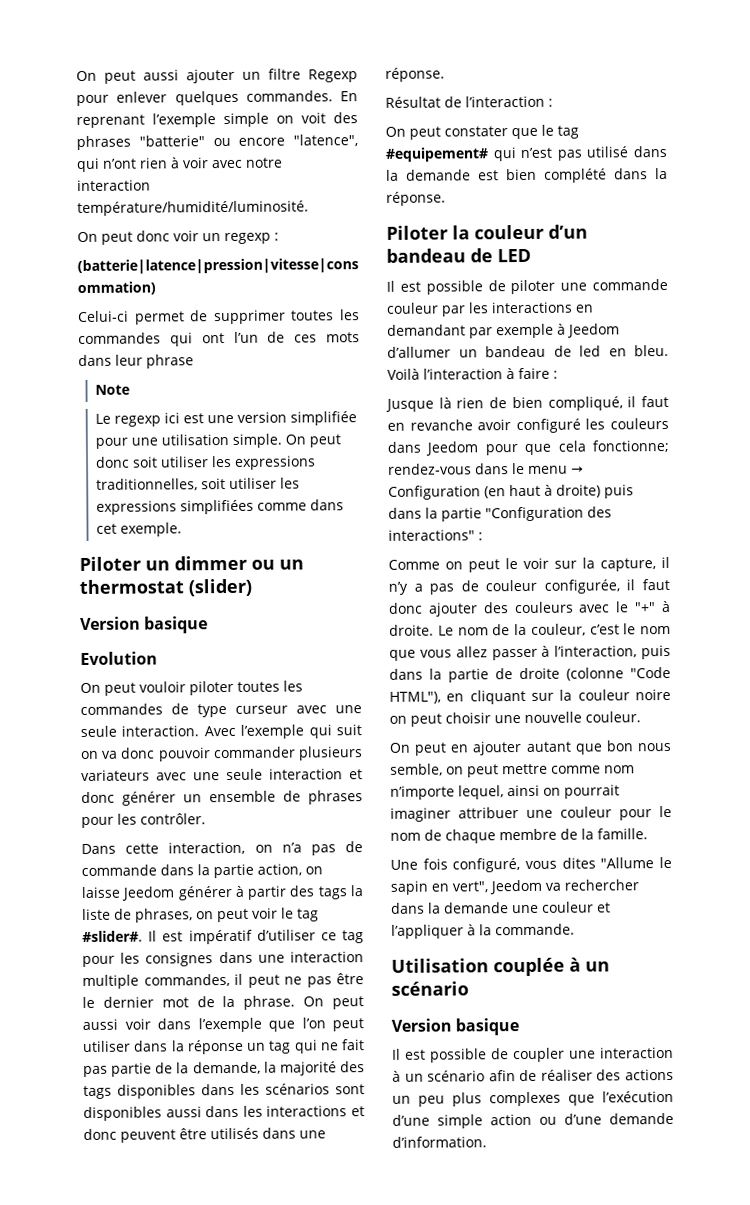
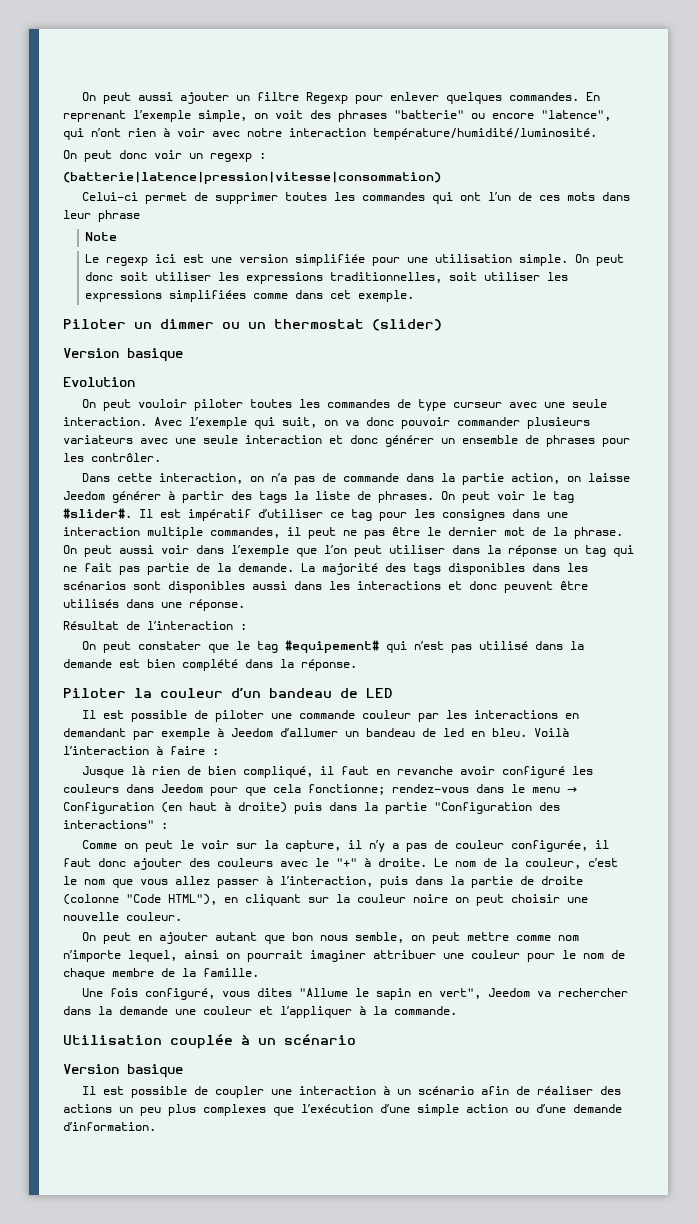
- En reprenant l’exemple simple on voit des phrases "batterie" ou encore "latence", qui n’ont rien à voir avec notre interaction température/humidité/luminosité.
+ En reprenant l’exemple simple, on voit des phrases "batterie" ou encore "latence", qui n’ont rien à voir avec notre interaction température/humidité/luminosité.
- Avec l’exemple qui suit on va donc pouvoir commander plusieurs variateurs avec une seule interaction et donc générer un ensemble de phrases pour les contrôler.
+ Avec l’exemple qui suit, on va donc pouvoir commander plusieurs variateurs avec une seule interaction et donc générer un ensemble de phrases pour les contrôler.
- Dans cette interaction, on n’a pas de commande dans la partie action, on laisse Jeedom générer à partir des tags la liste de phrases, on peut voir le tag #slider#.
+ Dans cette interaction, on n’a pas de commande dans la partie action, on laisse Jeedom générer à partir des tags la liste de phrases. On peut voir le tag #slider#.
- On peut aussi voir dans l’exemple que l’on peut utiliser dans la réponse un tag qui ne fait pas partie de la demande, la majorité des tags disponibles dans les scénarios sont disponibles aussi dans les interactions et donc peuvent être utilisés dans une réponse.
+ On peut aussi voir dans l’exemple que l’on peut utiliser dans la réponse un tag qui ne fait pas partie de la demande. La majorité des tags disponibles dans les scénarios sont disponibles aussi dans les interactions et donc peuvent être utilisés dans une réponse.

